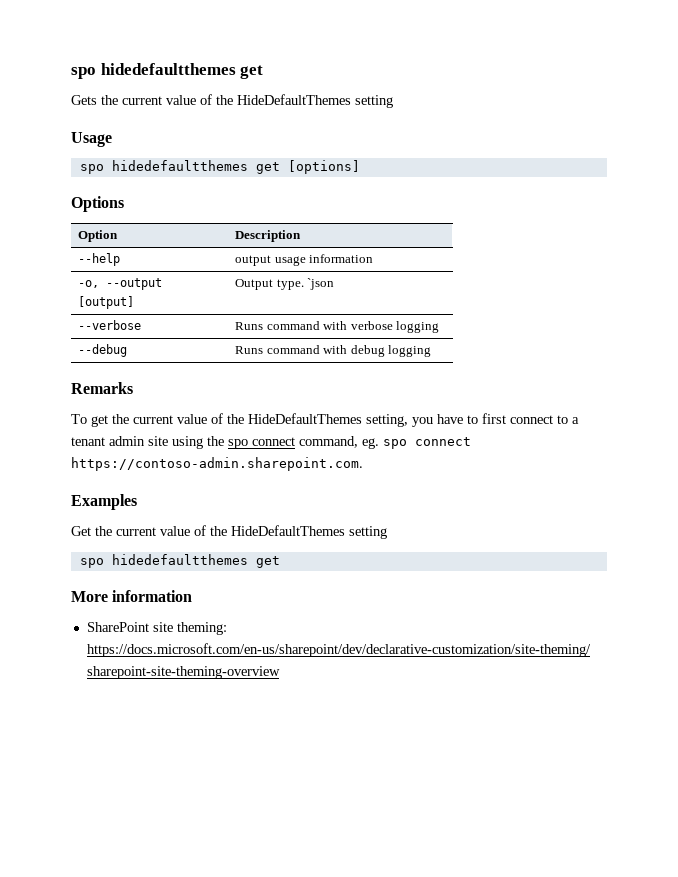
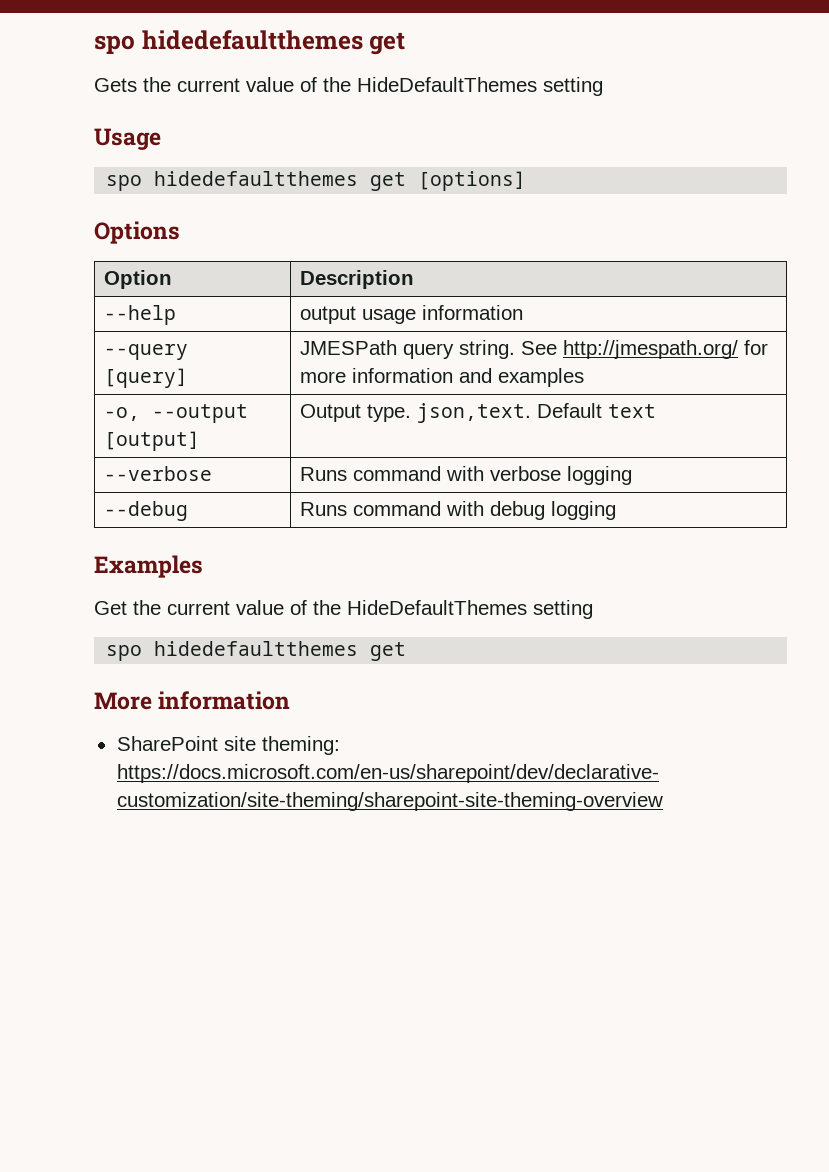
+ --query [query] | JMESPath query string. See http://jmespath.org/ for more information and examples
- -o, --output [output] | Output type. `json
+ -o, --output [output] | Output type. json,text. Default text
- Remarks
- To get the current value of the HideDefaultThemes setting, you have to first connect to a tenant admin site using the spo connect command, eg. spo connect https://contoso-admin.sharepoint.com.

